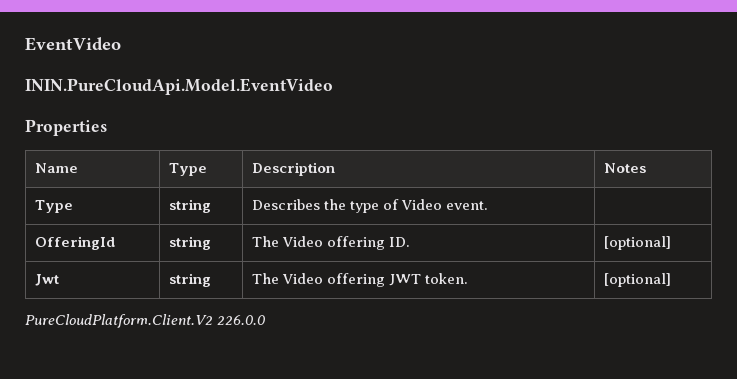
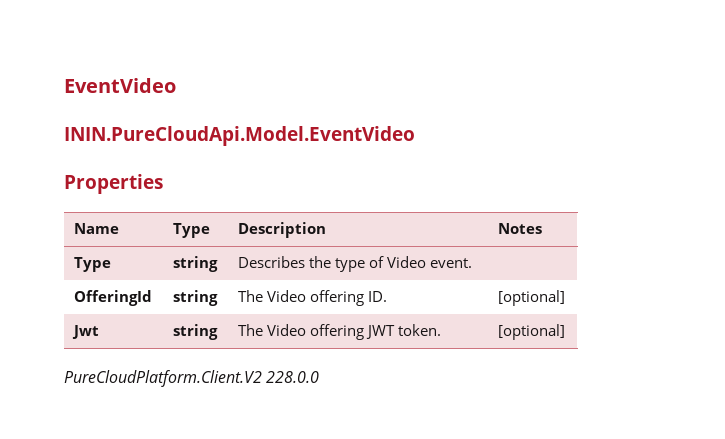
- PureCloudPlatform.Client.V2 226.0.0
+ PureCloudPlatform.Client.V2 228.0.0

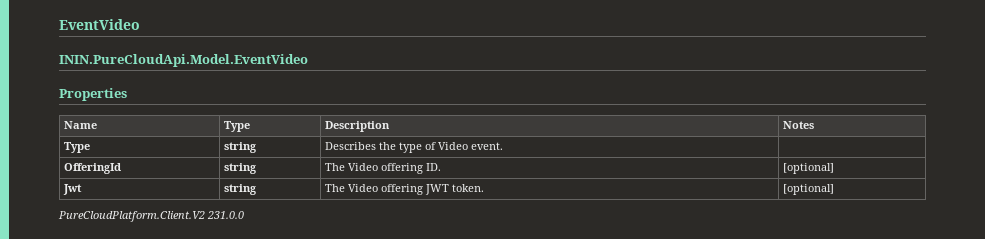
- PureCloudPlatform.Client.V2 228.0.0
+ PureCloudPlatform.Client.V2 231.0.0

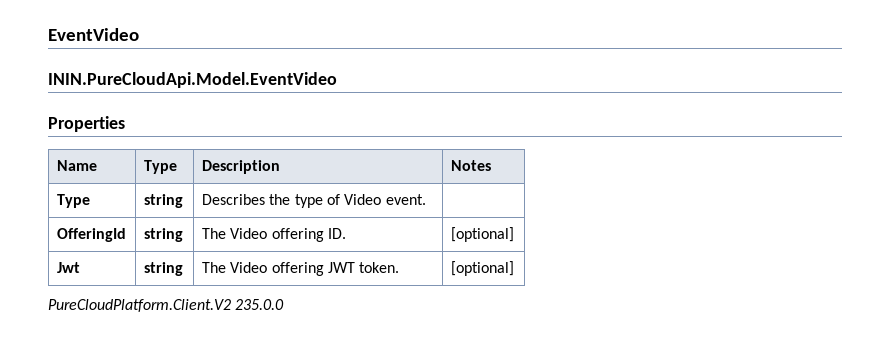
- PureCloudPlatform.Client.V2 231.0.0
+ PureCloudPlatform.Client.V2 235.0.0

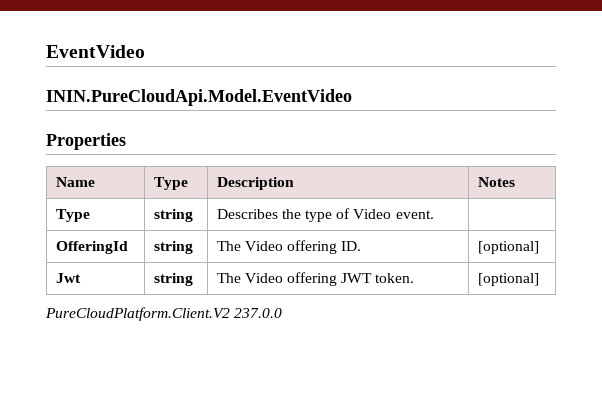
- PureCloudPlatform.Client.V2 235.0.0
+ PureCloudPlatform.Client.V2 237.0.0

